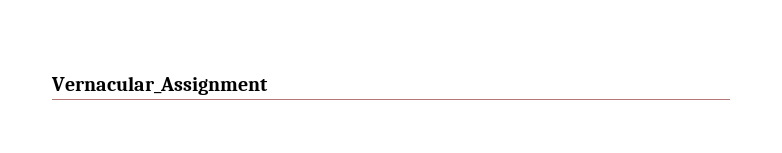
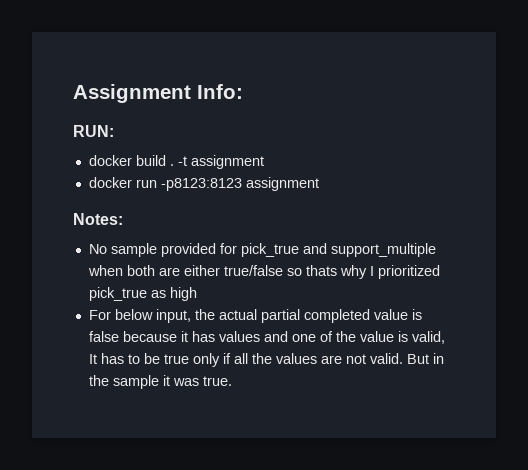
- Vernacular_Assignment
+ Assignment Info:
+ RUN:
+ docker build . -t assignment
+ docker run -p8123:8123 assignment
+ Notes:
+ No sample provided for pick_true and support_multiple when both are either true/false so thats why I prioritized pick_true as high
+ For below input, the actual partial completed value is false because it has values and one of the value is valid, It has to be true only if all the values are not valid. But in the sample it was true.

